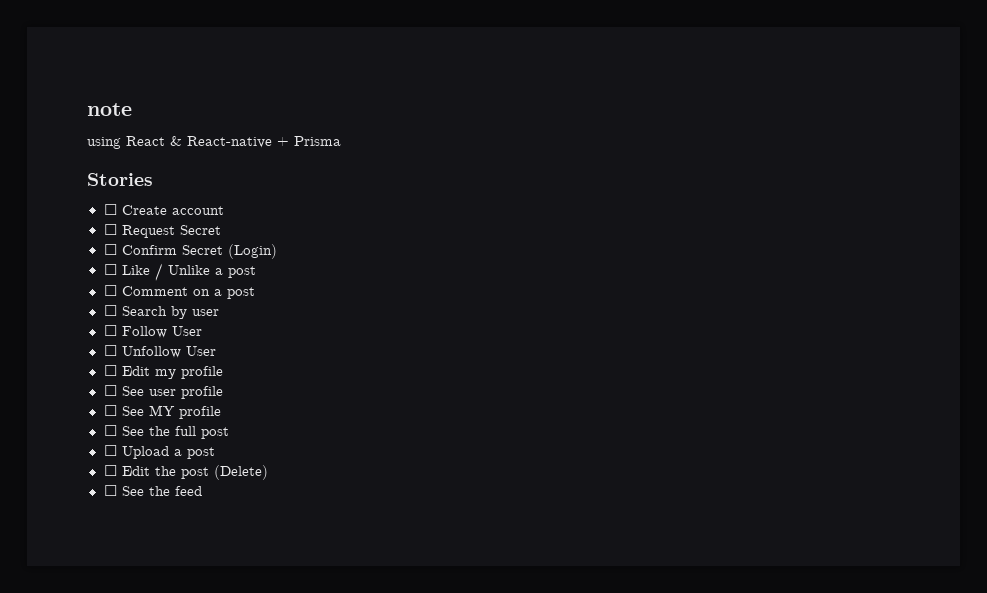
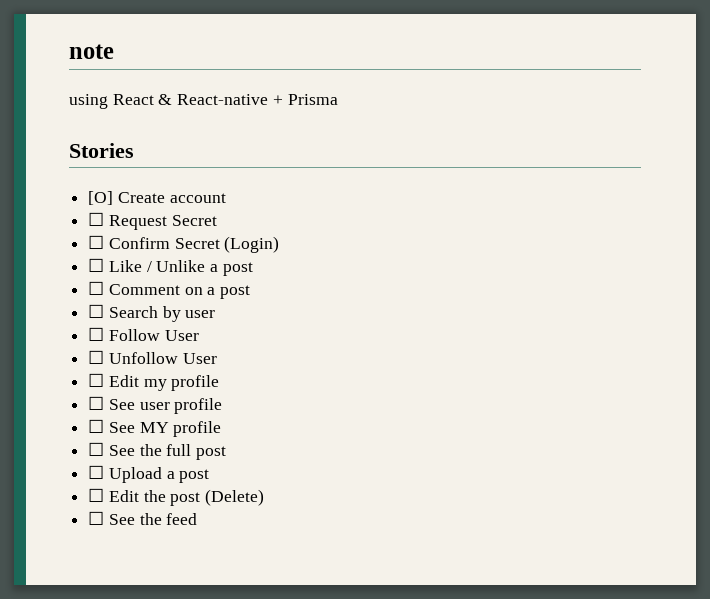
- ☐ Create account
+ [O] Create account

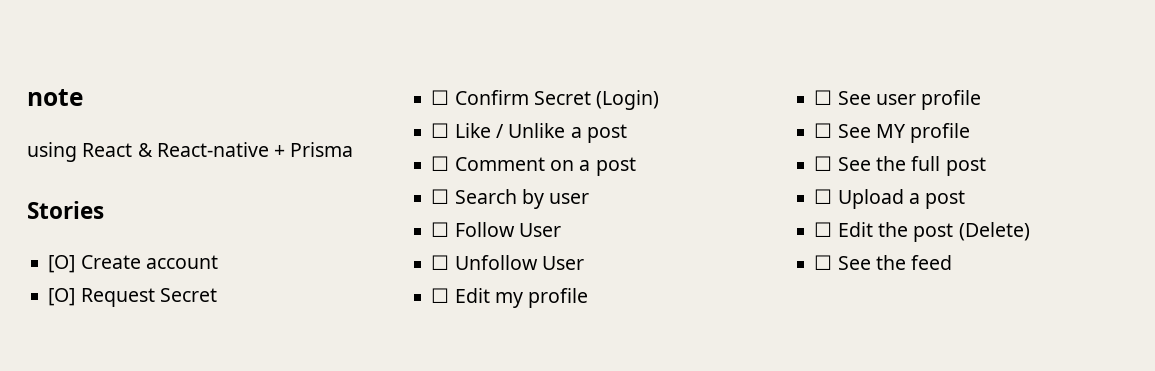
- ☐ Request Secret
+ [O] Request Secret

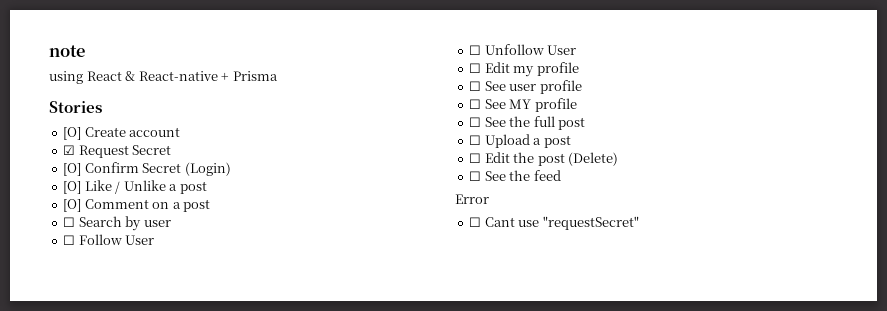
- [O] Request Secret
+ ☑ Request Secret
- ☐ Confirm Secret (Login)
+ [O] Confirm Secret (Login)
- ☐ Like / Unlike a post
+ [O] Like / Unlike a post
- ☐ Comment on a post
+ [O] Comment on a post
+ Error
+ ☐ Cant use "requestSecret"

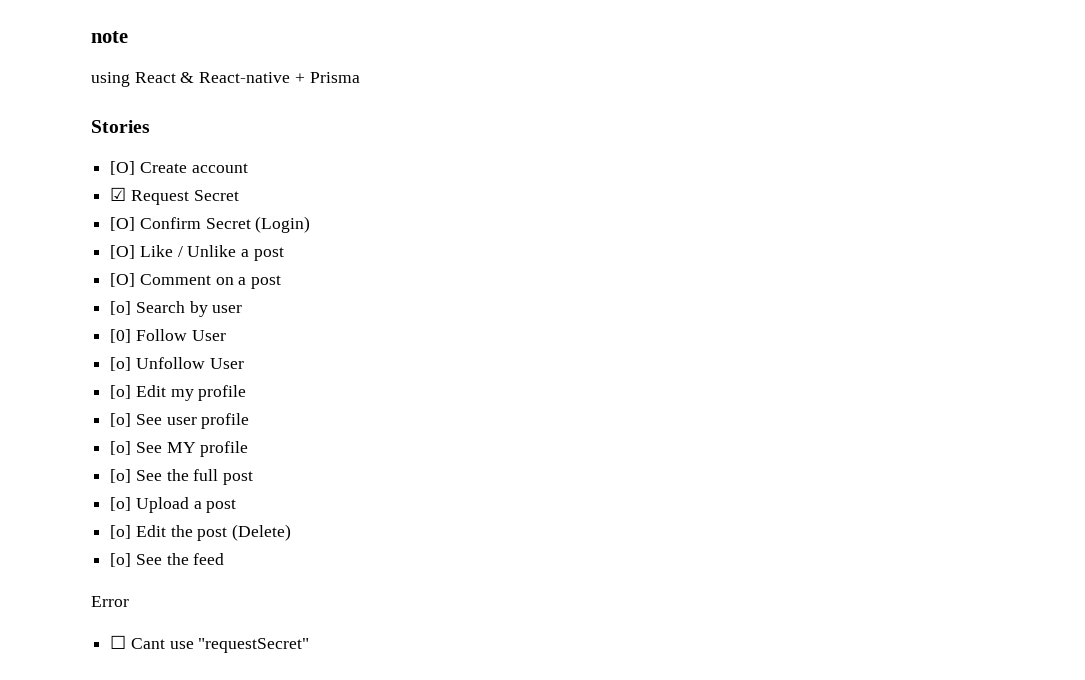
- ☐ Search by user
+ [o] Search by user
- ☐ Follow User
+ [0] Follow User
- ☐ Unfollow User
+ [o] Unfollow User
- ☐ Edit my profile
+ [o] Edit my profile
- ☐ See user profile
+ [o] See user profile
- ☐ See MY profile
+ [o] See MY profile
- ☐ See the full post
+ [o] See the full post
- ☐ Upload a post
+ [o] Upload a post
- ☐ Edit the post (Delete)
+ [o] Edit the post (Delete)
- ☐ See the feed
+ [o] See the feed

